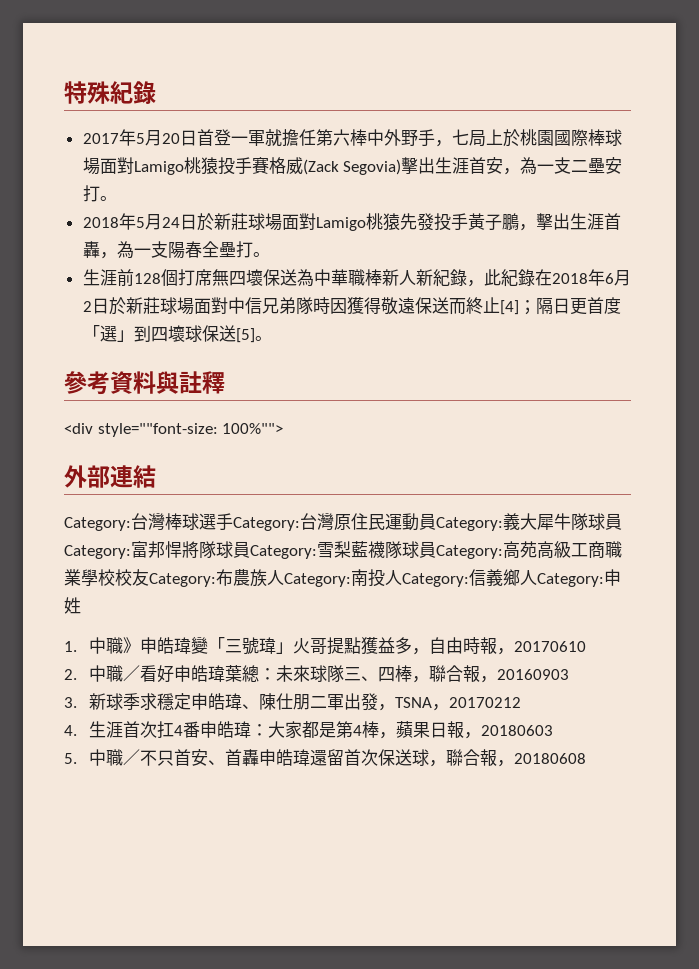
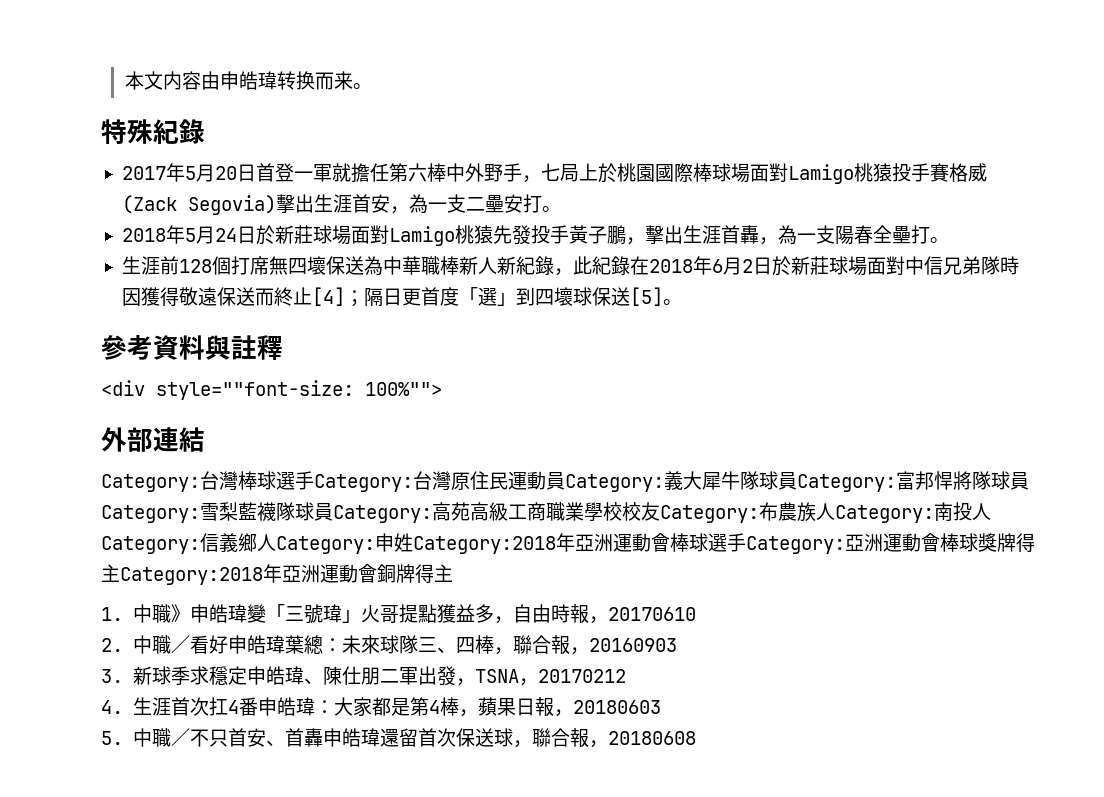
+ 本文内容由申皓瑋转换而来。
- Category:台灣棒球選手Category:台灣原住民運動員Category:義大犀牛隊球員Category:富邦悍將隊球員Category:雪梨藍襪隊球員Category:高苑高級工商職業學校校友Category:布農族人Category:南投人Category:信義鄉人Category:申姓
+ Category:台灣棒球選手Category:台灣原住民運動員Category:義大犀牛隊球員Category:富邦悍將隊球員Category:雪梨藍襪隊球員Category:高苑高級工商職業學校校友Category:布農族人Category:南投人Category:信義鄉人Category:申姓Category:2018年亞洲運動會棒球選手Category:亞洲運動會棒球獎牌得主Category:2018年亞洲運動會銅牌得主

